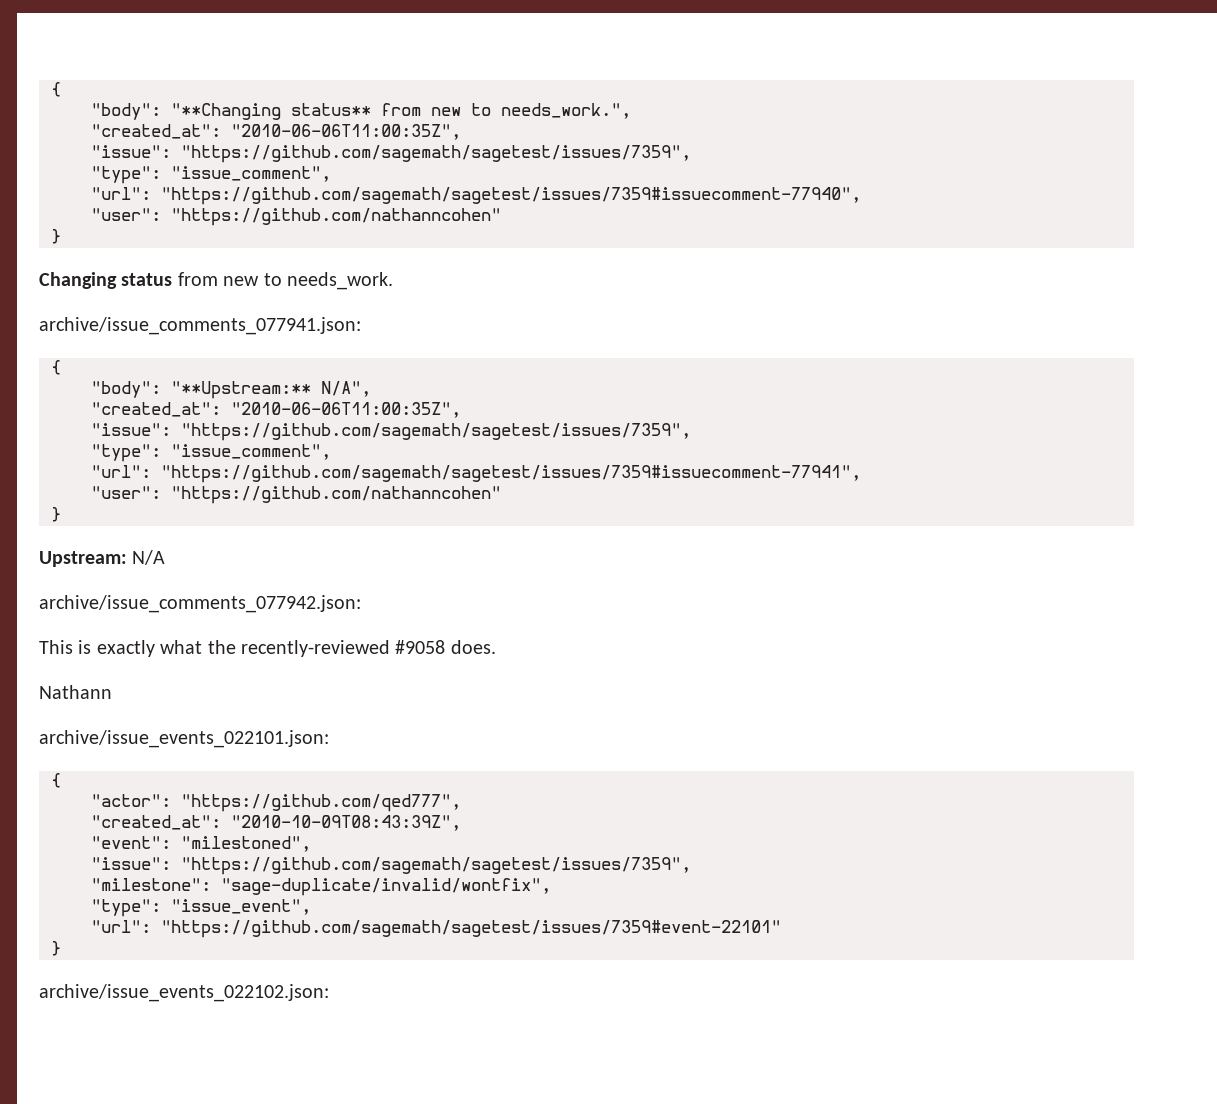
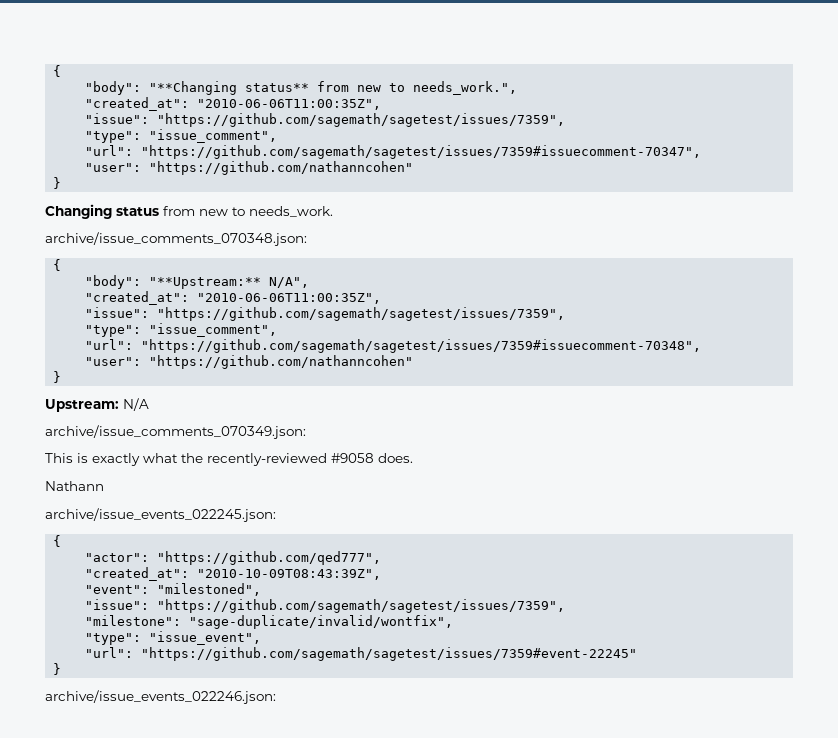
- "url": "https://github.com/sagemath/sagetest/issues/7359#issuecomment-77940",
+ "url": "https://github.com/sagemath/sagetest/issues/7359#issuecomment-70347",
- archive/issue_comments_077941.json:
+ archive/issue_comments_070348.json:
- "url": "https://github.com/sagemath/sagetest/issues/7359#issuecomment-77941",
+ "url": "https://github.com/sagemath/sagetest/issues/7359#issuecomment-70348",
- archive/issue_comments_077942.json:
+ archive/issue_comments_070349.json:
- archive/issue_events_022101.json:
+ archive/issue_events_022245.json:
- "url": "https://github.com/sagemath/sagetest/issues/7359#event-22101"
+ "url": "https://github.com/sagemath/sagetest/issues/7359#event-22245"
  }
- archive/issue_events_022102.json:
+ archive/issue_events_022246.json:

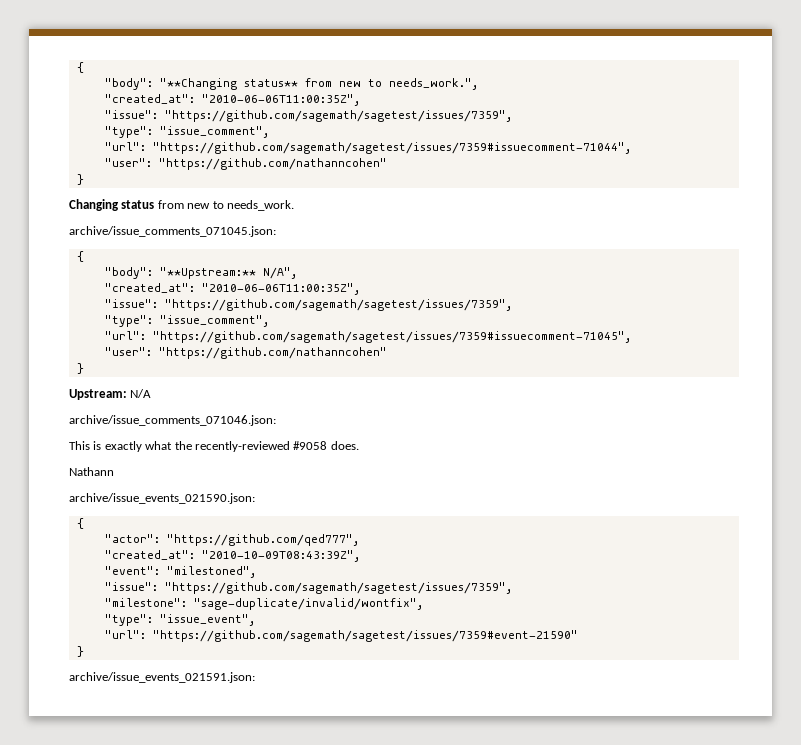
- "url": "https://github.com/sagemath/sagetest/issues/7359#issuecomment-70347",
+ "url": "https://github.com/sagemath/sagetest/issues/7359#issuecomment-71044",
- archive/issue_comments_070348.json:
+ archive/issue_comments_071045.json:
- "url": "https://github.com/sagemath/sagetest/issues/7359#issuecomment-70348",
+ "url": "https://github.com/sagemath/sagetest/issues/7359#issuecomment-71045",
- archive/issue_comments_070349.json:
+ archive/issue_comments_071046.json:
- archive/issue_events_022245.json:
+ archive/issue_events_021590.json:
- "url": "https://github.com/sagemath/sagetest/issues/7359#event-22245"
+ "url": "https://github.com/sagemath/sagetest/issues/7359#event-21590"
  }
- archive/issue_events_022246.json:
+ archive/issue_events_021591.json:

